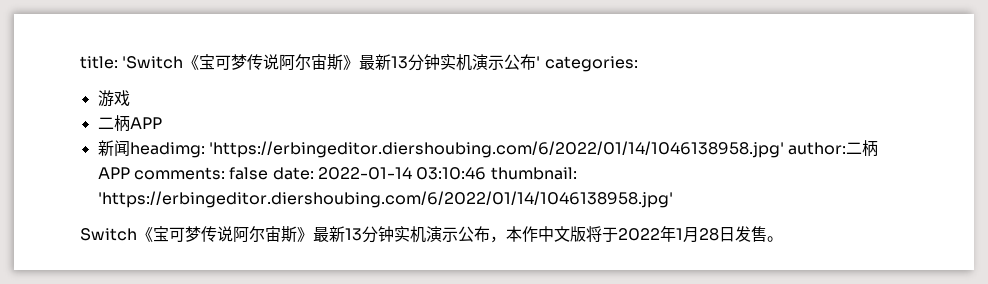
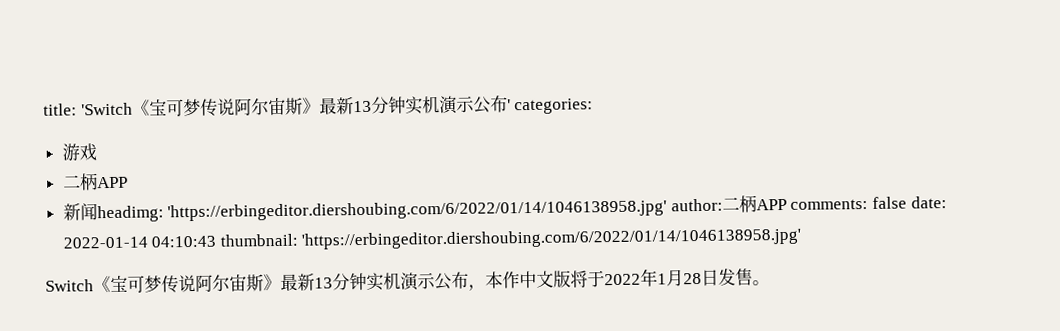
- 新闻headimg: 'https://erbingeditor.diershoubing.com/6/2022/01/14/1046138958.jpg' author:二柄APP comments: false date: 2022-01-14 03:10:46 thumbnail: 'https://erbingeditor.diershoubing.com/6/2022/01/14/1046138958.jpg'
+ 新闻headimg: 'https://erbingeditor.diershoubing.com/6/2022/01/14/1046138958.jpg' author:二柄APP comments: false date: 2022-01-14 04:10:43 thumbnail: 'https://erbingeditor.diershoubing.com/6/2022/01/14/1046138958.jpg'

